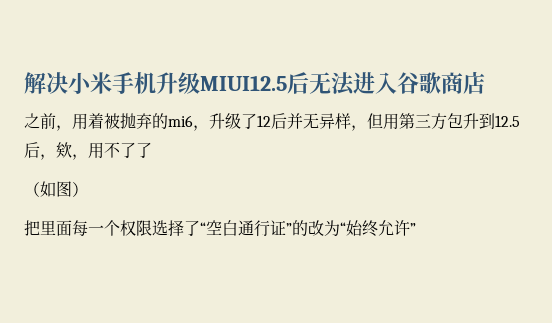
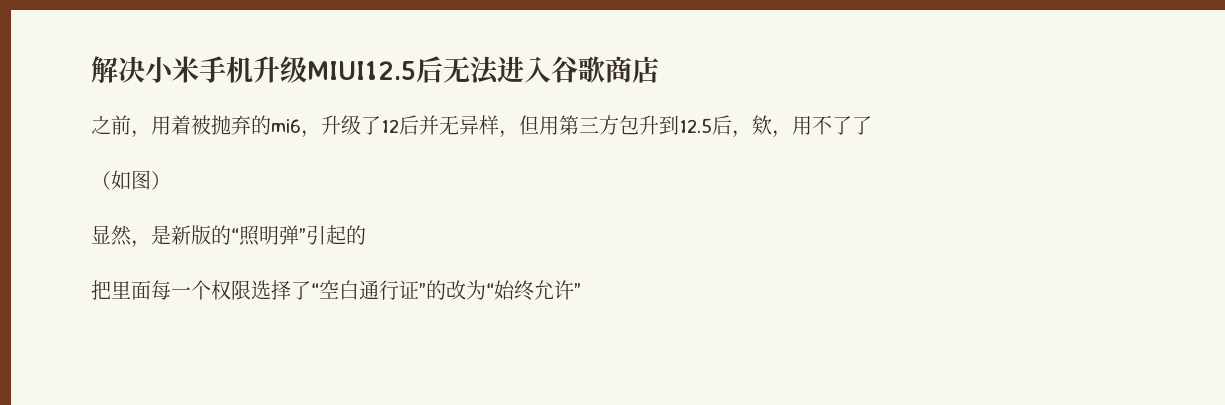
+ 显然，是新版的“照明弹”引起的

